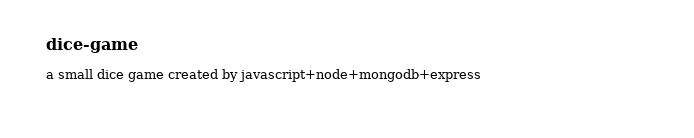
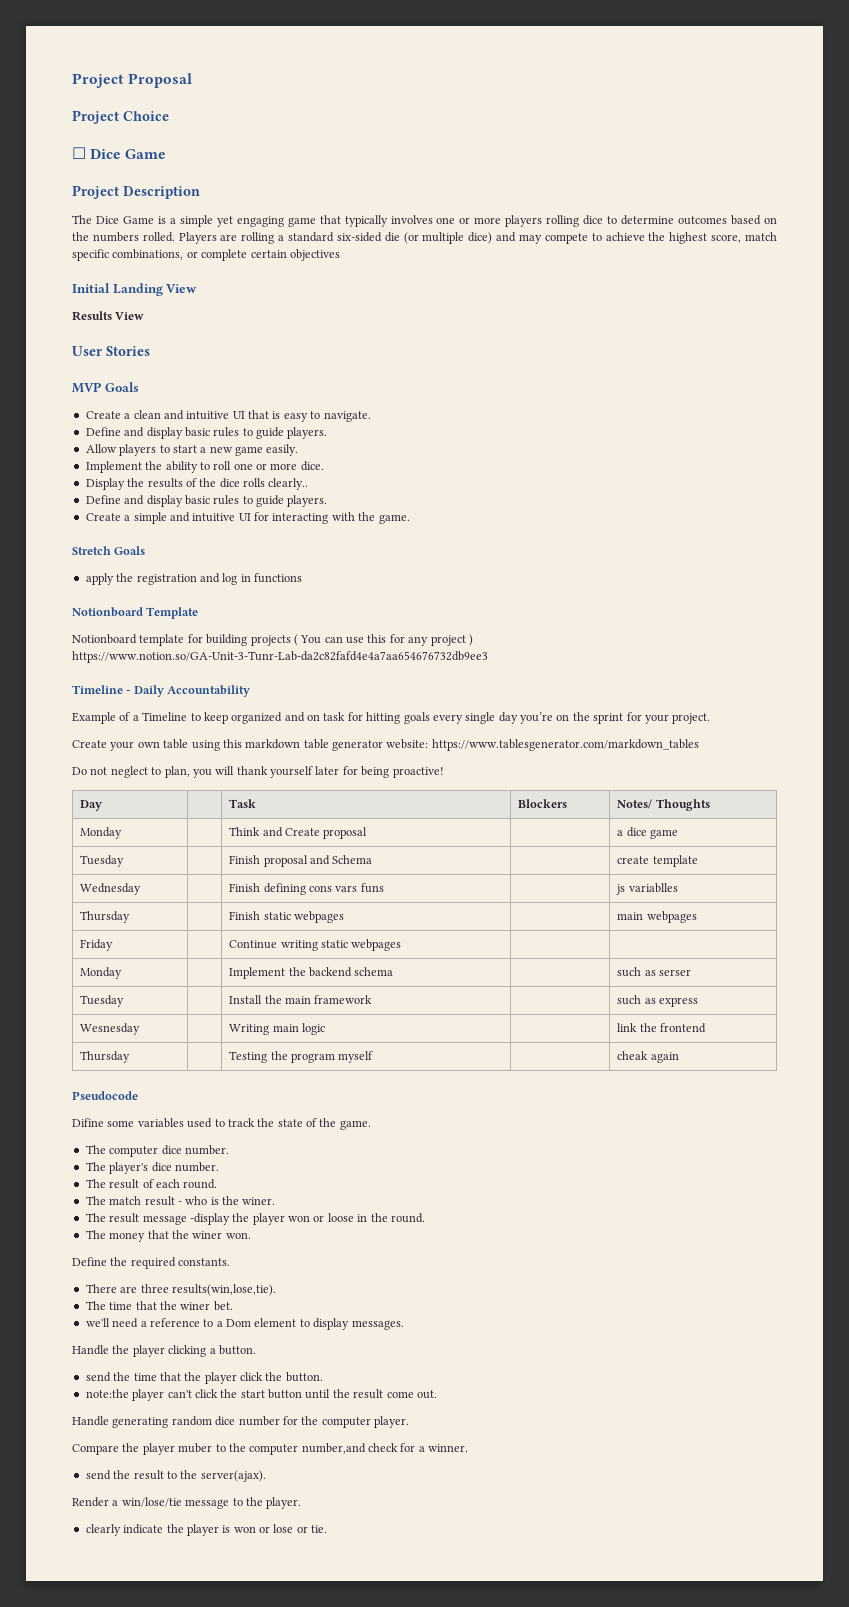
- dice-game
- a small dice game created by javascript+node+mongodb+express
+ Project Proposal
+ Project Choice
+ ☐ Dice Game
+ Project Description
+ The Dice Game is a simple yet engaging game that typically involves one or more players rolling dice to determine outcomes based on the numbers rolled. Players are rolling a standard six-sided die (or multiple dice) and may compete to achieve the highest score, match specific combinations, or complete certain objectives
+ Initial Landing View
+ Results View
+ User Stories
+ MVP Goals
+ Create a clean and intuitive UI that is easy to navigate.
+ Define and display basic rules to guide players.
+ Allow players to start a new game easily.
+ Implement the ability to roll one or more dice.
+ Display the results of the dice rolls clearly..
+ Define and display basic rules to guide players.
+ Create a simple and intuitive UI for interacting with the game.
+ Stretch Goals
+ apply the registration and log in functions
+ Notionboard Template
+ Notionboard template for building projects ( You can use this for any project ) https://www.notion.so/GA-Unit-3-Tunr-Lab-da2c82fafd4e4a7aa654676732db9ee3
+ Timeline - Daily Accountability
+ Example of a Timeline to keep organized and on task for hitting goals every single day you’re on the sprint for your project.
+ Create your own table using this markdown table generator website: https://www.tablesgenerator.com/markdown_tables
+ Do not neglect to plan, you will thank yourself later for being proactive!
+ Day | | Task | Blockers | Notes/ Thoughts
+ Monday | | Think and Create proposal | | a dice game
+ Tuesday | | Finish proposal and Schema | | create template
+ Wednesday | | Finish defining cons vars funs | | js variablles
+ Thursday | | Finish static webpages | | main webpages
+ Friday | | Continue writing static webpages | |
+ Monday | | Implement the backend schema | | such as serser
+ Tuesday | | Install the main framework | | such as express
+ Wesnesday | | Writing main logic | | link the frontend
+ Thursday | | Testing the program myself | | cheak again
+ Pseudocode
+ Difine some variables used to track the state of the game.
+ The computer dice number.
+ The player's dice number.
+ The result of each round.
+ The match result - who is the winer.
+ The result message -display the player won or loose in the round.
+ The money that the winer won.
+ Define the required constants.
+ There are three results(win,lose,tie).
+ The time that the winer bet.
+ we'll need a reference to a Dom element to display messages.
+ Handle the player clicking a button.
+ send the time that the player click the button.
+ note:the player can't click the start button until the result come out.
+ Handle generating random dice number for the computer player.
+ Compare the player muber to the computer number,and check for a winner.
+ send the result to the server(ajax).
+ Render a win/lose/tie message to the player.
+ clearly indicate the player is won or lose or tie.

